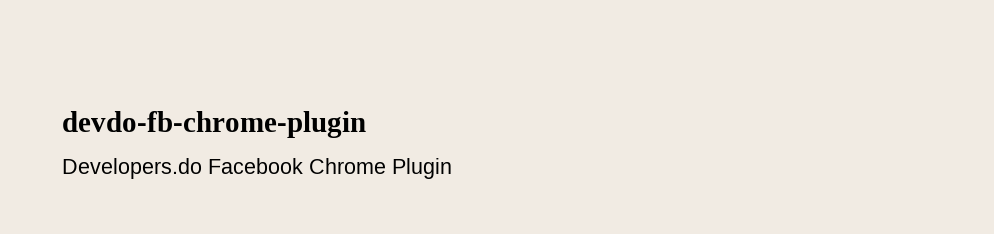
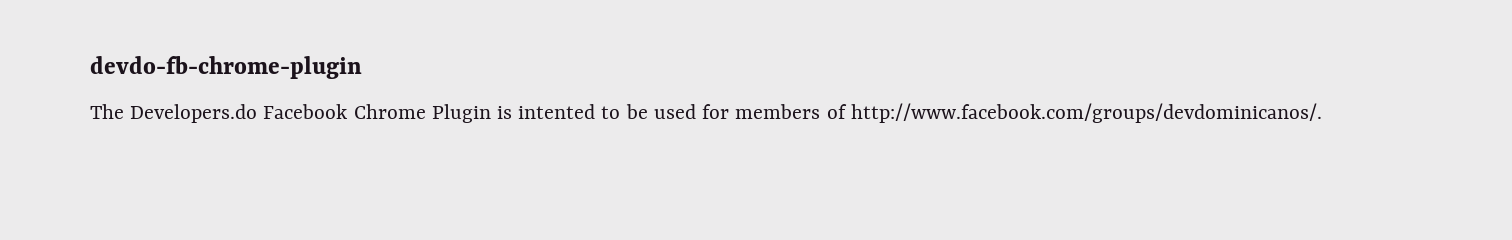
- Developers.do Facebook Chrome Plugin
+ The Developers.do Facebook Chrome Plugin is intented to be used for members of http://www.facebook.com/groups/devdominicanos/.

